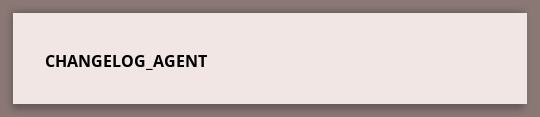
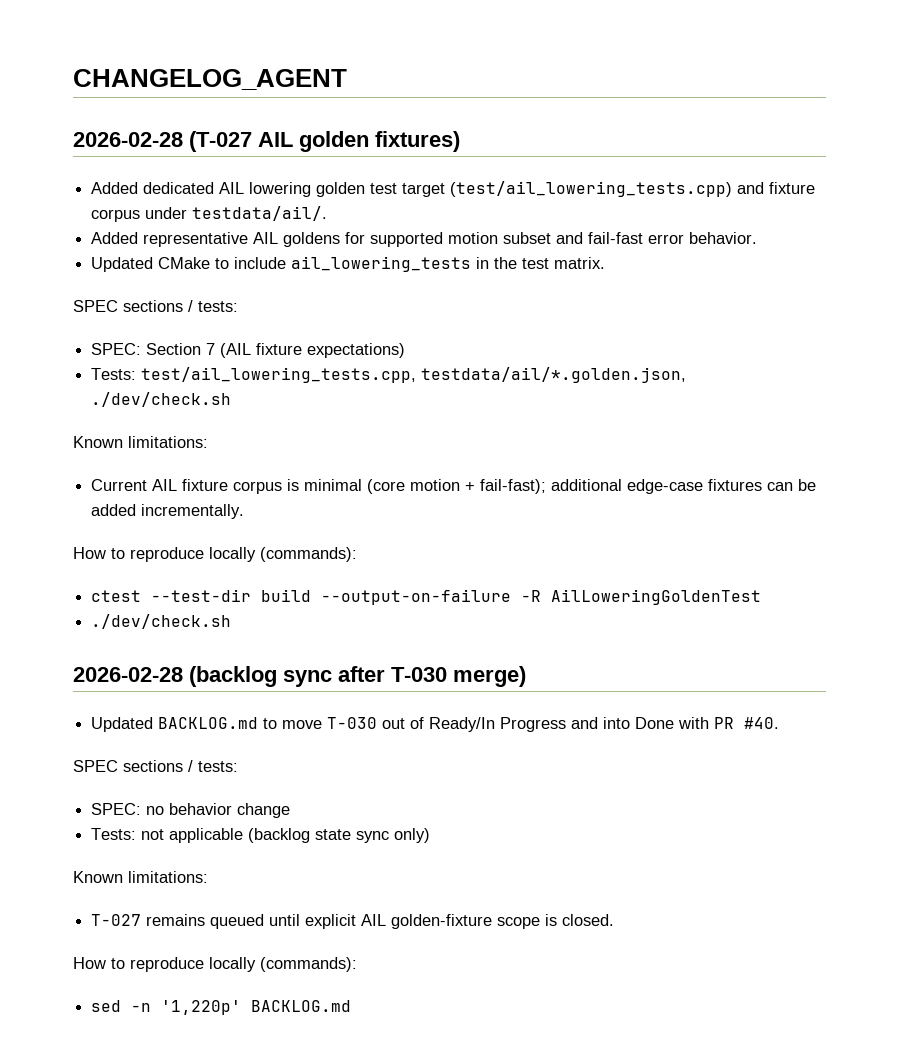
+ 2026-02-28 (T-027 AIL golden fixtures)
+ Added dedicated AIL lowering golden test target (test/ail_lowering_tests.cpp) and fixture corpus under testdata/ail/.
+ Added representative AIL goldens for supported motion subset and fail-fast error behavior.
+ Updated CMake to include ail_lowering_tests in the test matrix.
+ SPEC sections / tests:
+ SPEC: Section 7 (AIL fixture expectations)
+ Tests: test/ail_lowering_tests.cpp, testdata/ail/*.golden.json, ./dev/check.sh
+ Known limitations:
+ Current AIL fixture corpus is minimal (core motion + fail-fast); additional edge-case fixtures can be added incrementally.
+ How to reproduce locally (commands):
+ ctest --test-dir build --output-on-failure -R AilLoweringGoldenTest
+ ./dev/check.sh
+ 2026-02-28 (backlog sync after T-030 merge)
+ Updated BACKLOG.md to move T-030 out of Ready/In Progress and into Done with PR #40.
+ SPEC sections / tests:
+ SPEC: no behavior change
+ Tests: not applicable (backlog state sync only)
+ Known limitations:
+ T-027 remains queued until explicit AIL golden-fixture scope is closed.
+ How to reproduce locally (commands):
+ sed -n '1,220p' BACKLOG.md

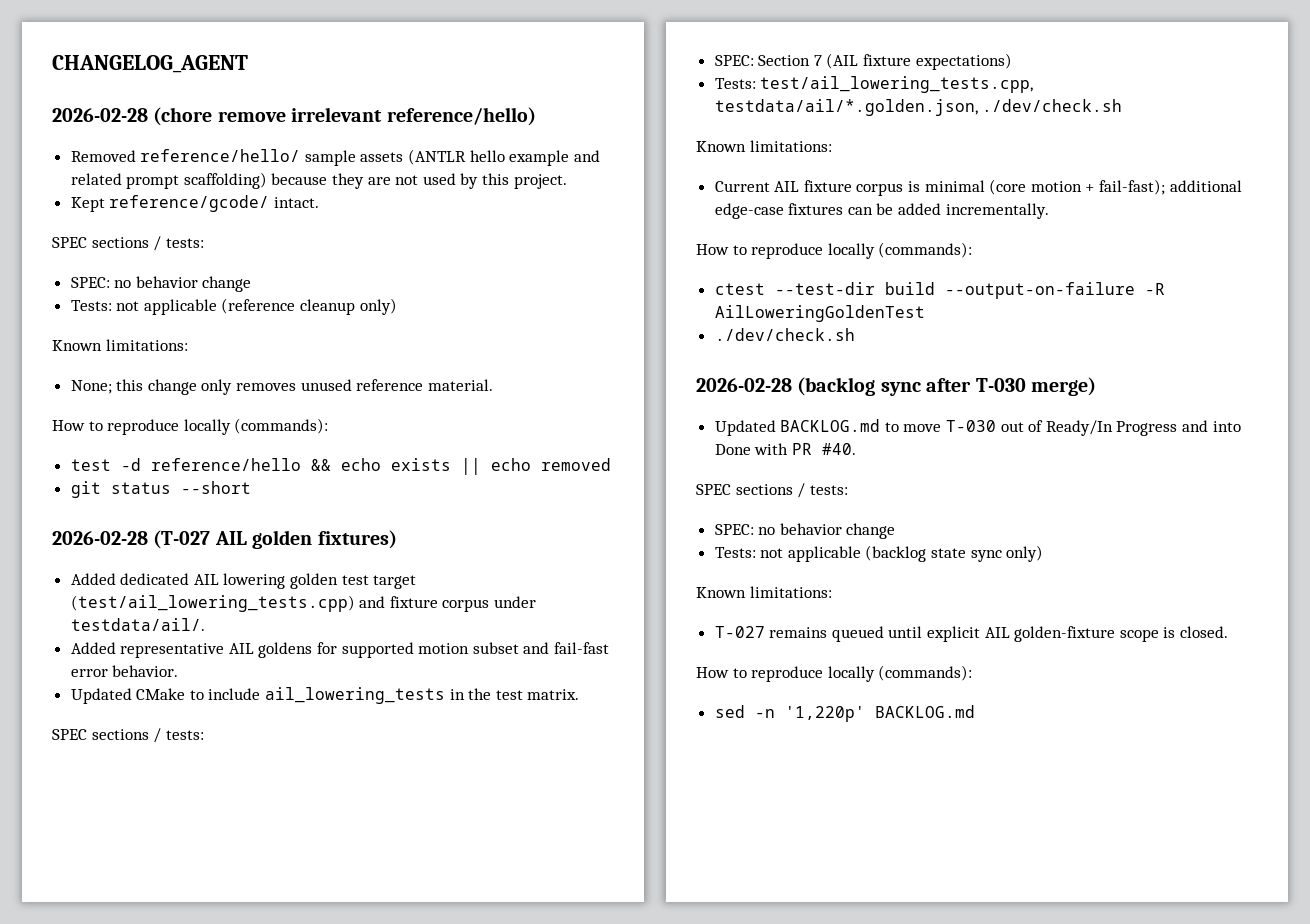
+ 2026-02-28 (chore remove irrelevant reference/hello)
+ Removed reference/hello/ sample assets (ANTLR hello example and related prompt scaffolding) because they are not used by this project.
+ Kept reference/gcode/ intact.
+ SPEC sections / tests:
+ SPEC: no behavior change
+ Tests: not applicable (reference cleanup only)
+ Known limitations:
+ None; this change only removes unused reference material.
+ How to reproduce locally (commands):
+ test -d reference/hello && echo exists || echo removed
+ git status --short

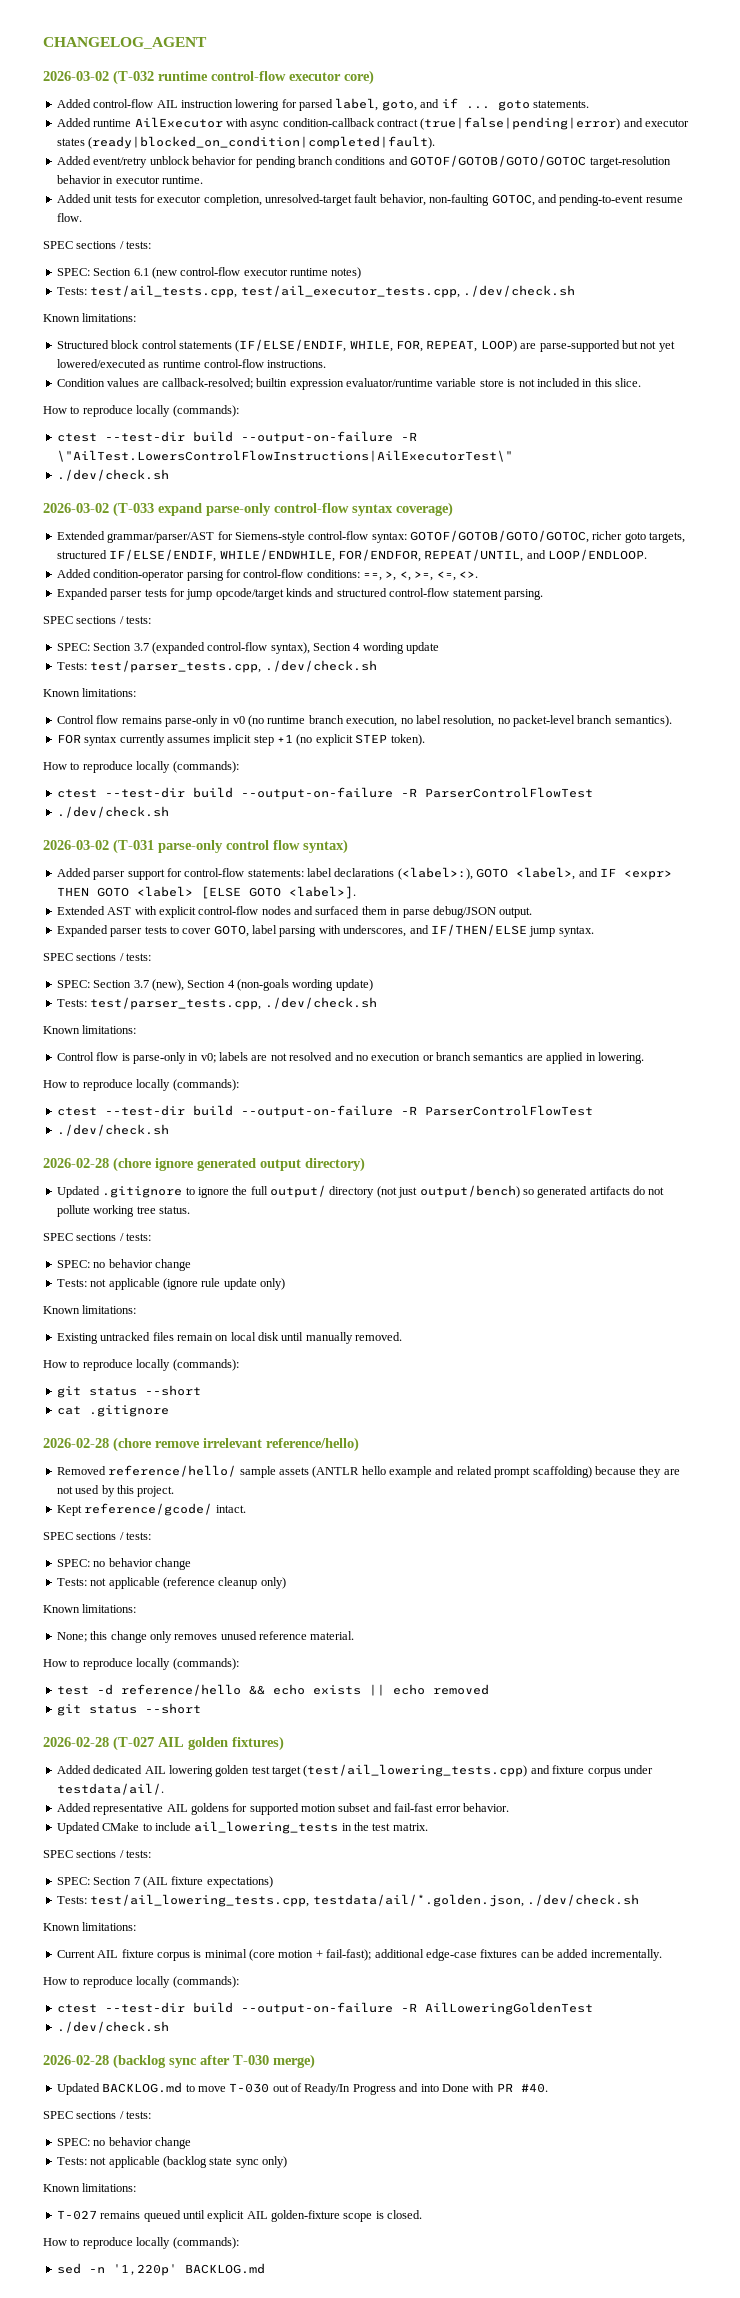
+ 2026-03-02 (T-032 runtime control-flow executor core)
+ Added control-flow AIL instruction lowering for parsed label, goto, and if ... goto statements.
+ Added runtime AilExecutor with async condition-callback contract (true|false|pending|error) and executor states (ready|blocked_on_condition|completed|fault).
+ Added event/retry unblock behavior for pending branch conditions and GOTOF/GOTOB/GOTO/GOTOC target-resolution behavior in executor runtime.
+ Added unit tests for executor completion, unresolved-target fault behavior, non-faulting GOTOC, and pending-to-event resume flow.
+ SPEC sections / tests:
+ SPEC: Section 6.1 (new control-flow executor runtime notes)
+ Tests: test/ail_tests.cpp, test/ail_executor_tests.cpp, ./dev/check.sh
+ Known limitations:
+ Structured block control statements (IF/ELSE/ENDIF, WHILE, FOR, REPEAT, LOOP) are parse-supported but not yet lowered/executed as runtime control-flow instructions.
+ Condition values are callback-resolved; builtin expression evaluator/runtime variable store is not included in this slice.
+ How to reproduce locally (commands):
+ ctest --test-dir build --output-on-failure -R \"AilTest.LowersControlFlowInstructions|AilExecutorTest\"
+ ./dev/check.sh
+ 2026-03-02 (T-033 expand parse-only control-flow syntax coverage)
+ Extended grammar/parser/AST for Siemens-style control-flow syntax: GOTOF/GOTOB/GOTO/GOTOC, richer goto targets, structured IF/ELSE/ENDIF, WHILE/ENDWHILE, FOR/ENDFOR, REPEAT/UNTIL, and LOOP/ENDLOOP.
+ Added condition-operator parsing for control-flow conditions: ==, >, <, >=, <=, <>.
+ Expanded parser tests for jump opcode/target kinds and structured control-flow statement parsing.
+ SPEC sections / tests:
+ SPEC: Section 3.7 (expanded control-flow syntax), Section 4 wording update
+ Tests: test/parser_tests.cpp, ./dev/check.sh
+ Known limitations:
+ Control flow remains parse-only in v0 (no runtime branch execution, no label resolution, no packet-level branch semantics).
+ FOR syntax currently assumes implicit step +1 (no explicit STEP token).
+ How to reproduce locally (commands):
+ ctest --test-dir build --output-on-failure -R ParserControlFlowTest
+ ./dev/check.sh
+ 2026-03-02 (T-031 parse-only control flow syntax)
+ Added parser support for control-flow statements: label declarations (<label>:), GOTO <label>, and IF <expr> THEN GOTO <label> [ELSE GOTO <label>].
+ Extended AST with explicit control-flow nodes and surfaced them in parse debug/JSON output.
+ Expanded parser tests to cover GOTO, label parsing with underscores, and IF/THEN/ELSE jump syntax.
+ SPEC sections / tests:
+ SPEC: Section 3.7 (new), Section 4 (non-goals wording update)
+ Tests: test/parser_tests.cpp, ./dev/check.sh
+ Known limitations:
+ Control flow is parse-only in v0; labels are not resolved and no execution or branch semantics are applied in lowering.
+ How to reproduce locally (commands):
+ ctest --test-dir build --output-on-failure -R ParserControlFlowTest
+ ./dev/check.sh
+ 2026-02-28 (chore ignore generated output directory)
+ Updated .gitignore to ignore the full output/ directory (not just output/bench) so generated artifacts do not pollute working tree status.
+ SPEC sections / tests:
+ SPEC: no behavior change
+ Tests: not applicable (ignore rule update only)
+ Known limitations:
+ Existing untracked files remain on local disk until manually removed.
+ How to reproduce locally (commands):
+ git status --short
+ cat .gitignore

